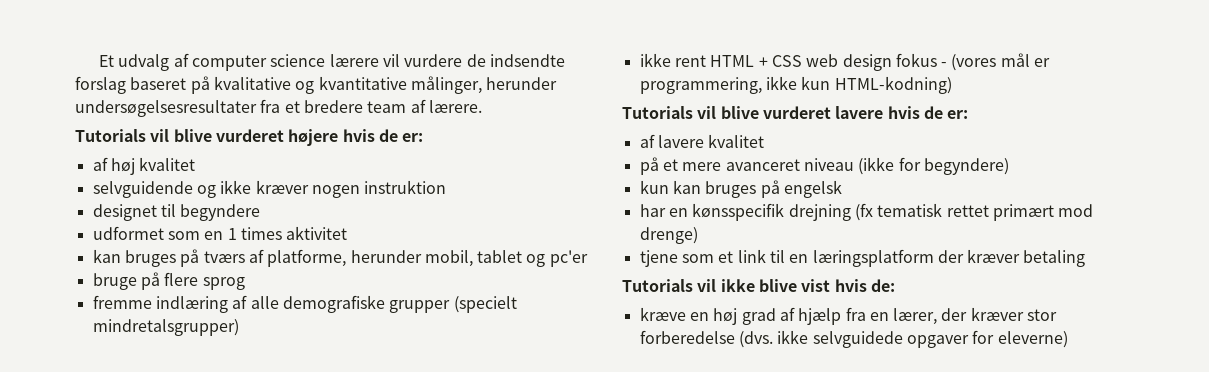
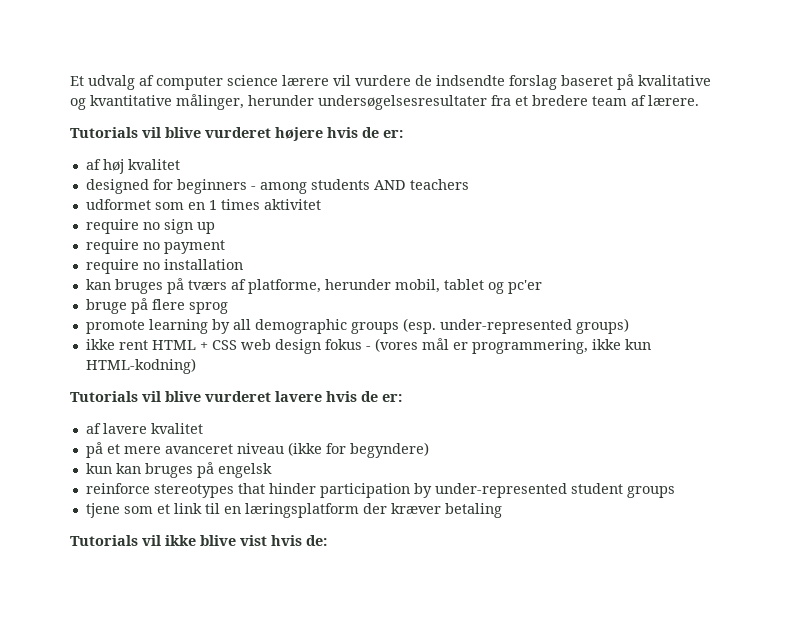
- selvguidende og ikke kræver nogen instruktion
- designet til begyndere
+ designed for beginners - among students AND teachers
+ require no sign up
+ require no payment
+ require no installation
- fremme indlæring af alle demografiske grupper (specielt mindretalsgrupper)
+ promote learning by all demographic groups (esp. under-represented groups)
- har en kønsspecifik drejning (fx tematisk rettet primært mod drenge)
+ reinforce stereotypes that hinder participation by under-represented student groups
- kræve en høj grad af hjælp fra en lærer, der kræver stor forberedelse (dvs. ikke selvguidede opgaver for eleverne)

